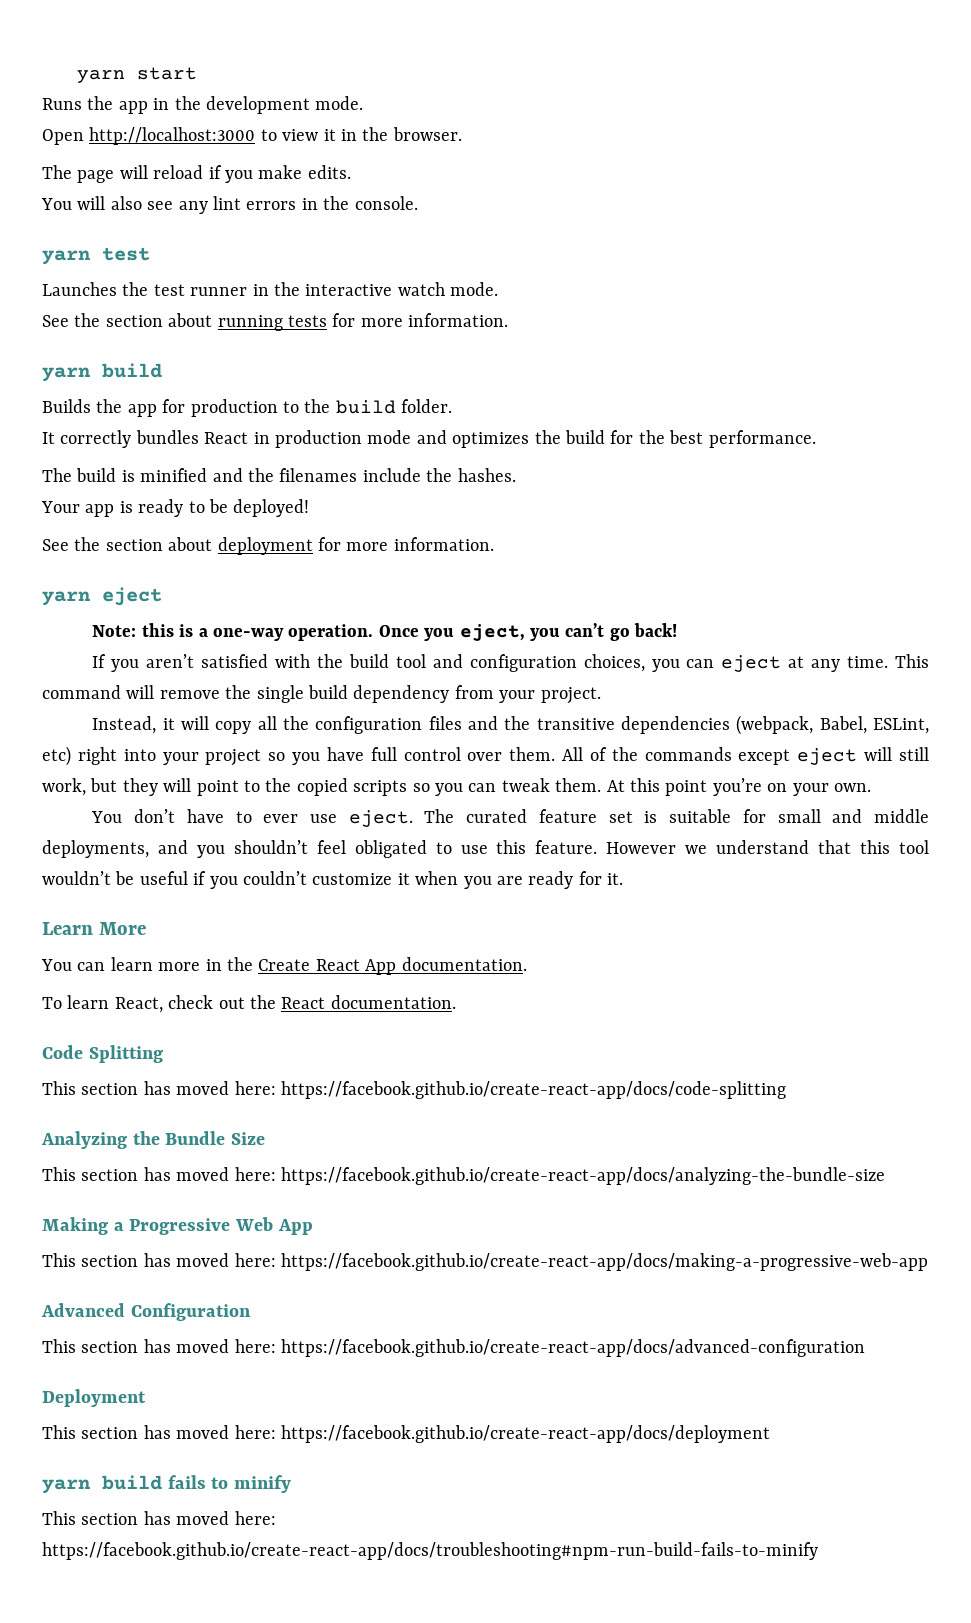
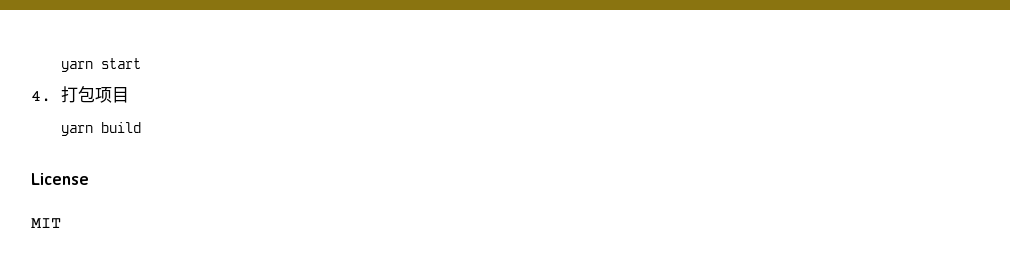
- Runs the app in the development mode.
- Open http://localhost:3000 to view it in the browser.
- The page will reload if you make edits.
- You will also see any lint errors in the console.
- yarn test
- Launches the test runner in the interactive watch mode.
- See the section about running tests for more information.
+ 4.打包项目
  yarn build
- Builds the app for production to the build folder.
- It correctly bundles React in production mode and optimizes the build for the best performance.
- The build is minified and the filenames include the hashes.
- Your app is ready to be deployed!
- See the section about deployment for more information.
- yarn eject
- Note: this is a one-way operation. Once you eject, you can’t go back!
- If you aren’t satisfied with the build tool and configuration choices, you can eject at any time. This command will remove the single build dependency from your project.
- Instead, it will copy all the configuration files and the transitive dependencies (webpack, Babel, ESLint, etc) right into your project so you have full control over them. All of the commands except eject will still work, but they will point to the copied scripts so you can tweak them. At this point you’re on your own.
- You don’t have to ever use eject. The curated feature set is suitable for small and middle deployments, and you shouldn’t feel obligated to use this feature. However we understand that this tool wouldn’t be useful if you couldn’t customize it when you are ready for it.
- Learn More
- You can learn more in the Create React App documentation.
- To learn React, check out the React documentation.
- Code Splitting
- This section has moved here: https://facebook.github.io/create-react-app/docs/code-splitting
- Analyzing the Bundle Size
- This section has moved here: https://facebook.github.io/create-react-app/docs/analyzing-the-bundle-size
- Making a Progressive Web App
- This section has moved here: https://facebook.github.io/create-react-app/docs/making-a-progressive-web-app
- Advanced Configuration
- This section has moved here: https://facebook.github.io/create-react-app/docs/advanced-configuration
- Deployment
- This section has moved here: https://facebook.github.io/create-react-app/docs/deployment
- yarn build fails to minify
- This section has moved here: https://facebook.github.io/create-react-app/docs/troubleshooting#npm-run-build-fails-to-minify
+ License
+ MIT

